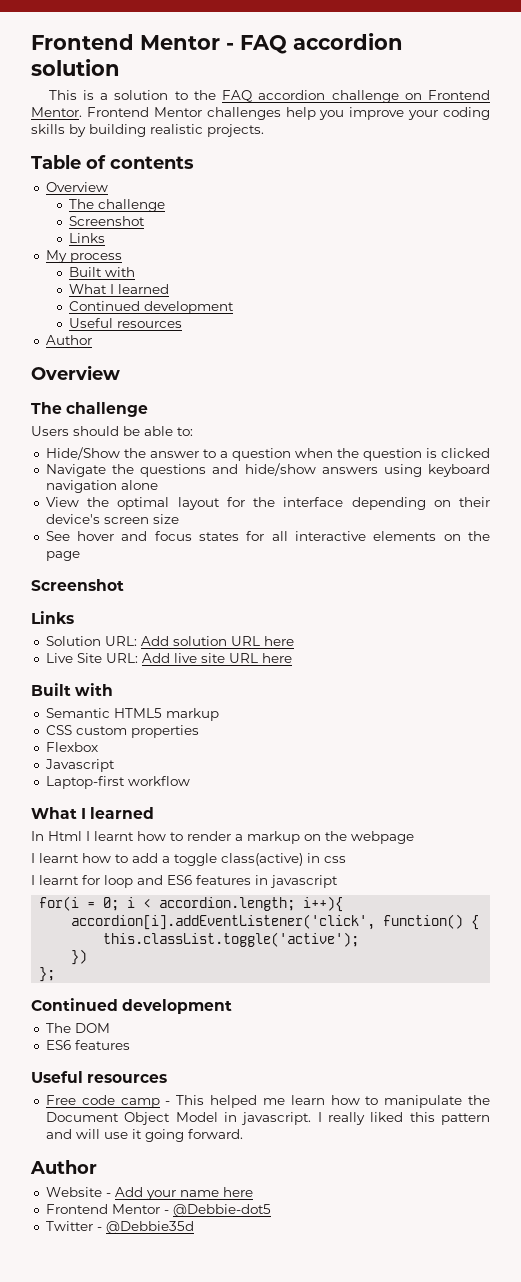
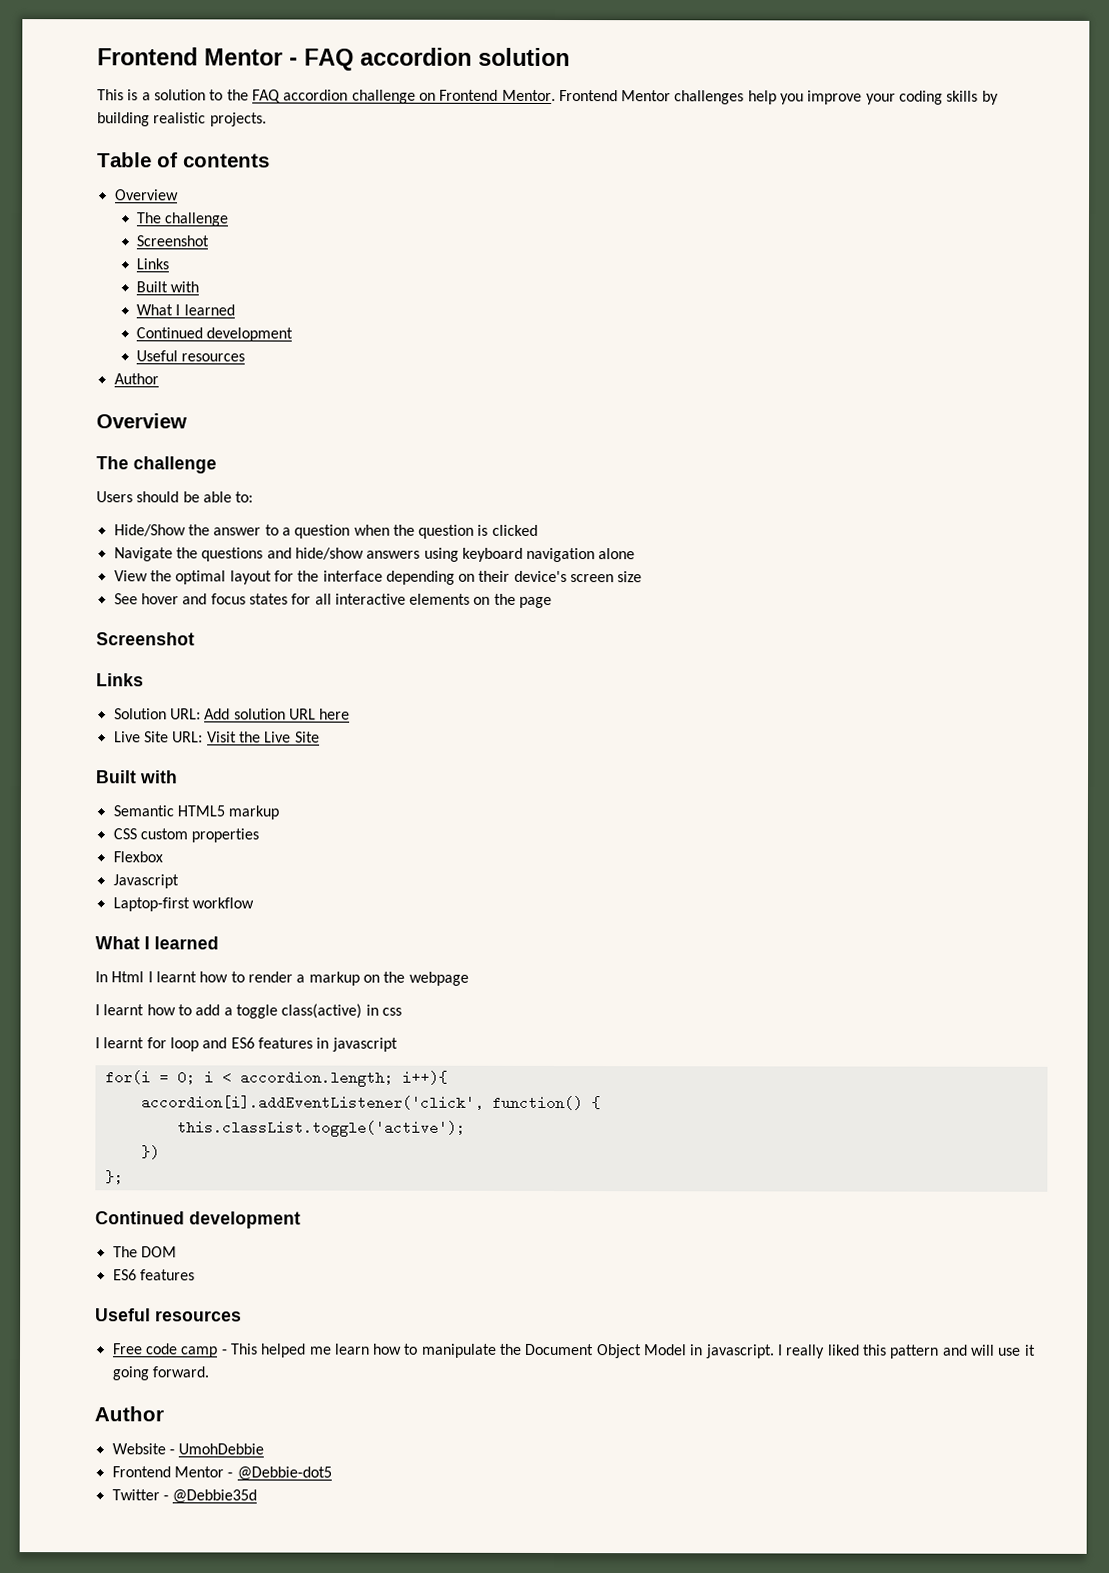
- My process
- Live Site URL: Add live site URL here
+ Live Site URL: Visit the Live Site
- Website - Add your name here
+ Website - UmohDebbie

